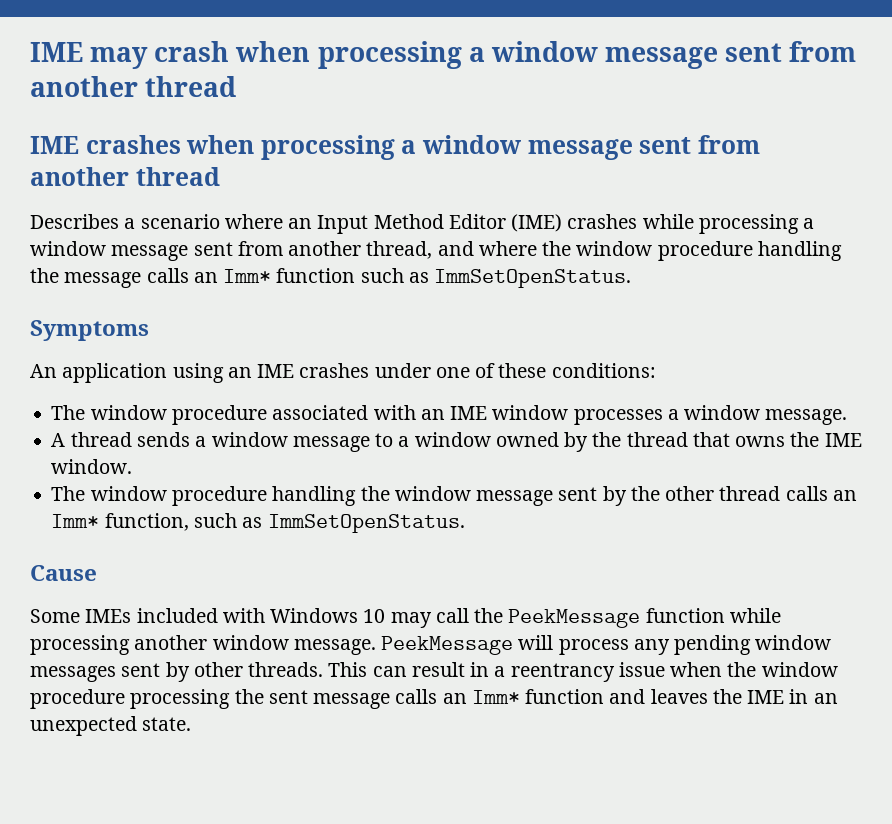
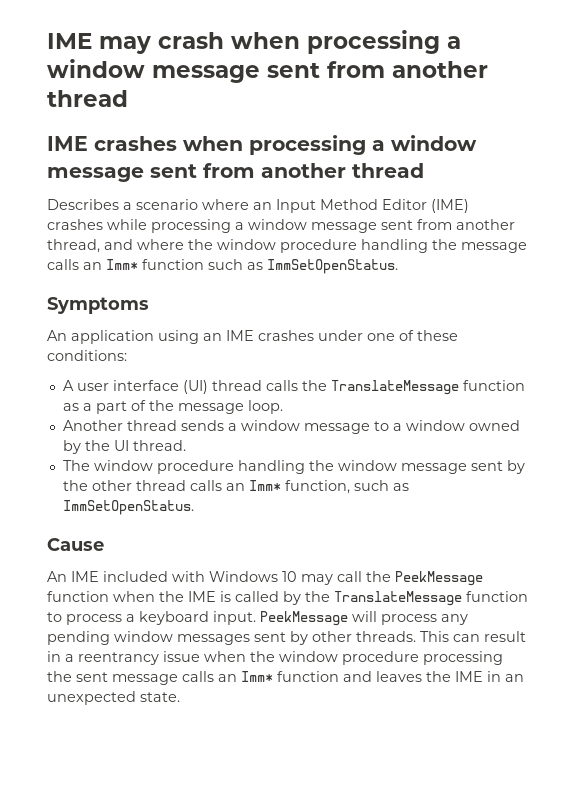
- The window procedure associated with an IME window processes a window message.
- A thread sends a window message to a window owned by the thread that owns the IME window.
+ A user interface (UI) thread calls the TranslateMessage function as a part of the message loop.
+ Another thread sends a window message to a window owned by the UI thread.
- Some IMEs included with Windows 10 may call the PeekMessage function while processing another window message.
+ An IME included with Windows 10 may call the PeekMessage function when the IME is called by the TranslateMessage function to process a keyboard input.

